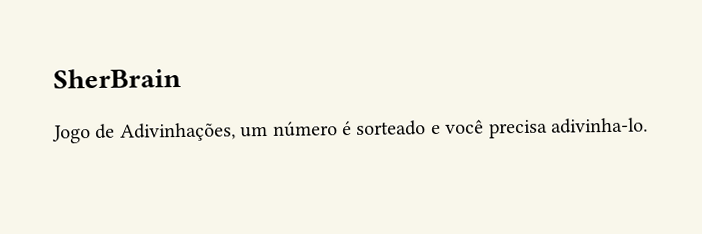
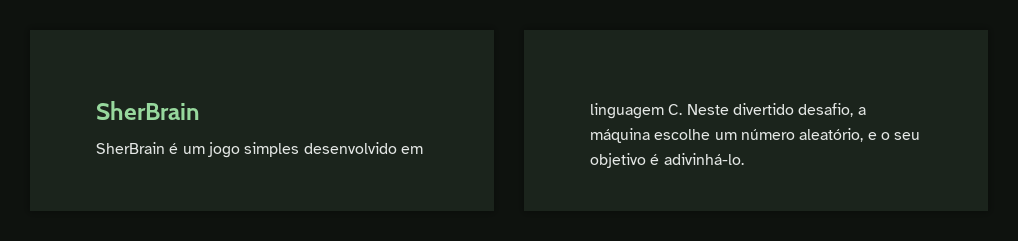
- Jogo de Adivinhações, um número é sorteado e você precisa adivinha-lo.
+ SherBrain é um jogo simples desenvolvido em linguagem C. Neste divertido desafio, a máquina escolhe um número aleatório, e o seu objetivo é adivinhá-lo.

